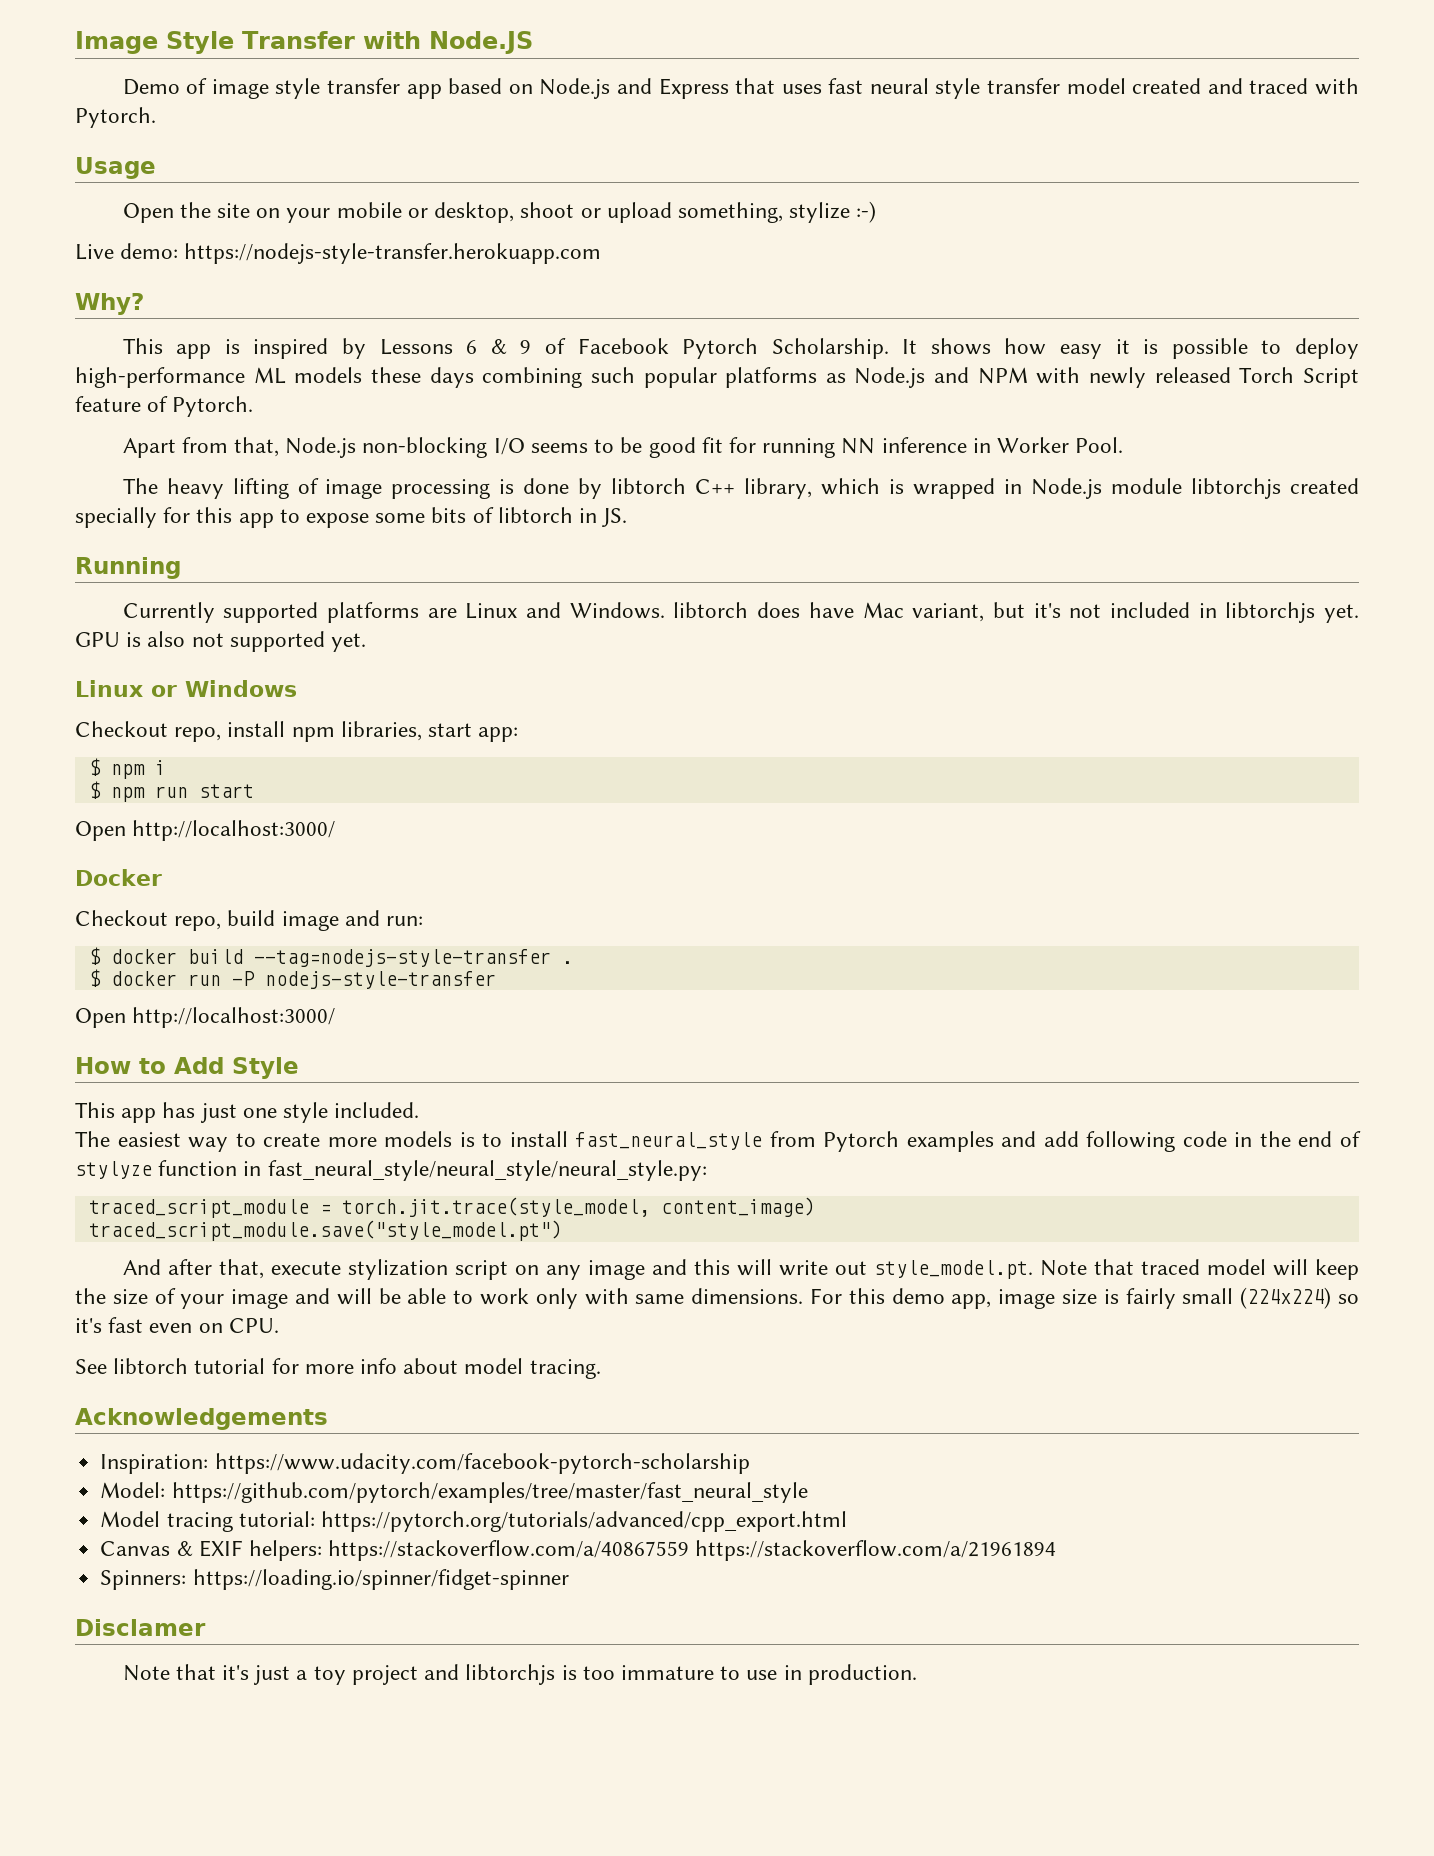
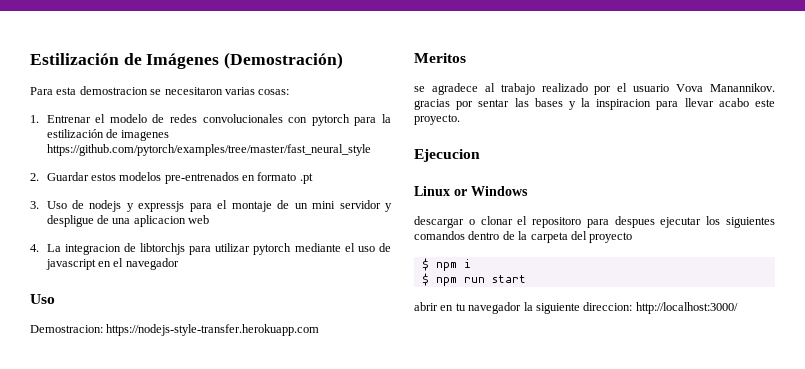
- Image Style Transfer with Node.JS
- Demo of image style transfer app based on Node.js and Express that uses fast neural style transfer model created and traced with Pytorch.
- Usage
- Open the site on your mobile or desktop, shoot or upload something, stylize :-)
- Live demo: https://nodejs-style-transfer.herokuapp.com
- Why?
- This app is inspired by Lessons 6 & 9 of Facebook Pytorch Scholarship. It shows how easy it is possible to deploy high-performance ML models these days combining such popular platforms as Node.js and NPM with newly released Torch Script feature of Pytorch.
- Apart from that, Node.js non-blocking I/O seems to be good fit for running NN inference in Worker Pool.
- The heavy lifting of image processing is done by libtorch C++ library, which is wrapped in Node.js module libtorchjs created specially for this app to expose some bits of libtorch in JS.
- Running
- Currently supported platforms are Linux and Windows. libtorch does have Mac variant, but it's not included in libtorchjs yet. GPU is also not supported yet.
+ Estilización de Imágenes (Demostración)
+ Para esta demostracion se necesitaron varias cosas:
+ 1. Entrenar el modelo de redes convolucionales con pytorch para la estilización de imagenes https://github.com/pytorch/examples/tree/master/fast_neural_style
+ 2. Guardar estos modelos pre-entrenados en formato .pt
+ 3. Uso de nodejs y expressjs para el montaje de un mini servidor y despligue de una aplicacion web
+ 4. La integracion de libtorchjs para utilizar pytorch mediante el uso de javascript en el navegador
+ Uso
+ Demostracion: https://nodejs-style-transfer.herokuapp.com
+ Meritos
+ se agradece al trabajo realizado por el usuario Vova Manannikov. gracias por sentar las bases y la inspiracion para llevar acabo este proyecto.
+ Ejecucion
  Linux or Windows
- Checkout repo, install npm libraries, start app:
+ descargar o clonar el repositoro para despues ejecutar los siguientes comandos dentro de la carpeta del proyecto
  $ npm run start
- Open http://localhost:3000/
- Docker
- Checkout repo, build image and run:
- $ docker build --tag=nodejs-style-transfer .
- $ docker run -P nodejs-style-transfer
- Open http://localhost:3000/
- How to Add Style
- This app has just one style included.
- The easiest way to create more models is to install fast_neural_style from Pytorch examples and add following code in the end of stylyze function in fast_neural_style/neural_style/neural_style.py:
- traced_script_module = torch.jit.trace(style_model, content_image)
- traced_script_module.save("style_model.pt")
- And after that, execute stylization script on any image and this will write out style_model.pt. Note that traced model will keep the size of your image and will be able to work only with same dimensions. For this demo app, image size is fairly small (224x224) so it's fast even on CPU.
- See libtorch tutorial for more info about model tracing.
- Acknowledgements
- Inspiration: https://www.udacity.com/facebook-pytorch-scholarship
- Model: https://github.com/pytorch/examples/tree/master/fast_neural_style
- Model tracing tutorial: https://pytorch.org/tutorials/advanced/cpp_export.html
- Canvas & EXIF helpers: https://stackoverflow.com/a/40867559 https://stackoverflow.com/a/21961894
- Spinners: https://loading.io/spinner/fidget-spinner
- Disclamer
- Note that it's just a toy project and libtorchjs is too immature to use in production.
+ abrir en tu navegador la siguiente direccion: http://localhost:3000/

